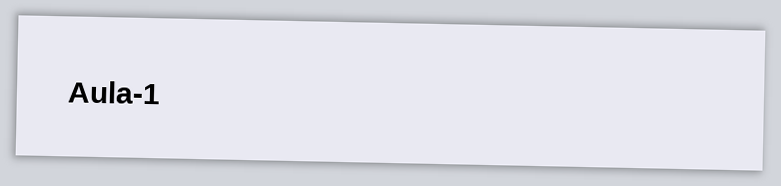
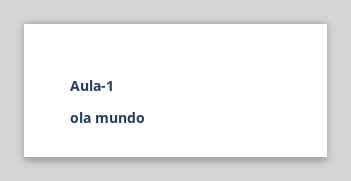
+ ola mundo

